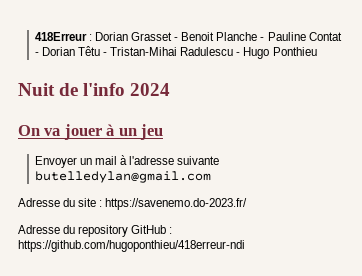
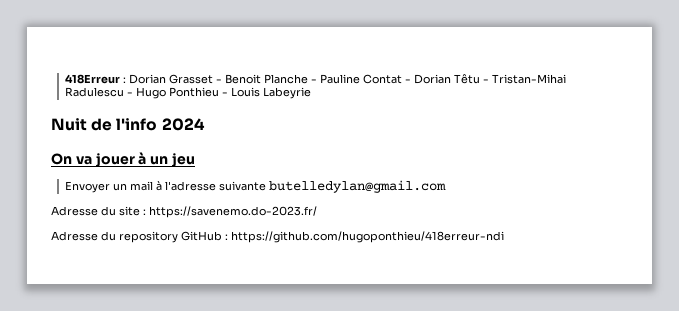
- 418Erreur : Dorian Grasset - Benoit Planche - Pauline Contat - Dorian Têtu - Tristan-Mihai Radulescu - Hugo Ponthieu
+ 418Erreur : Dorian Grasset - Benoit Planche - Pauline Contat - Dorian Têtu - Tristan-Mihai Radulescu - Hugo Ponthieu - Louis Labeyrie

